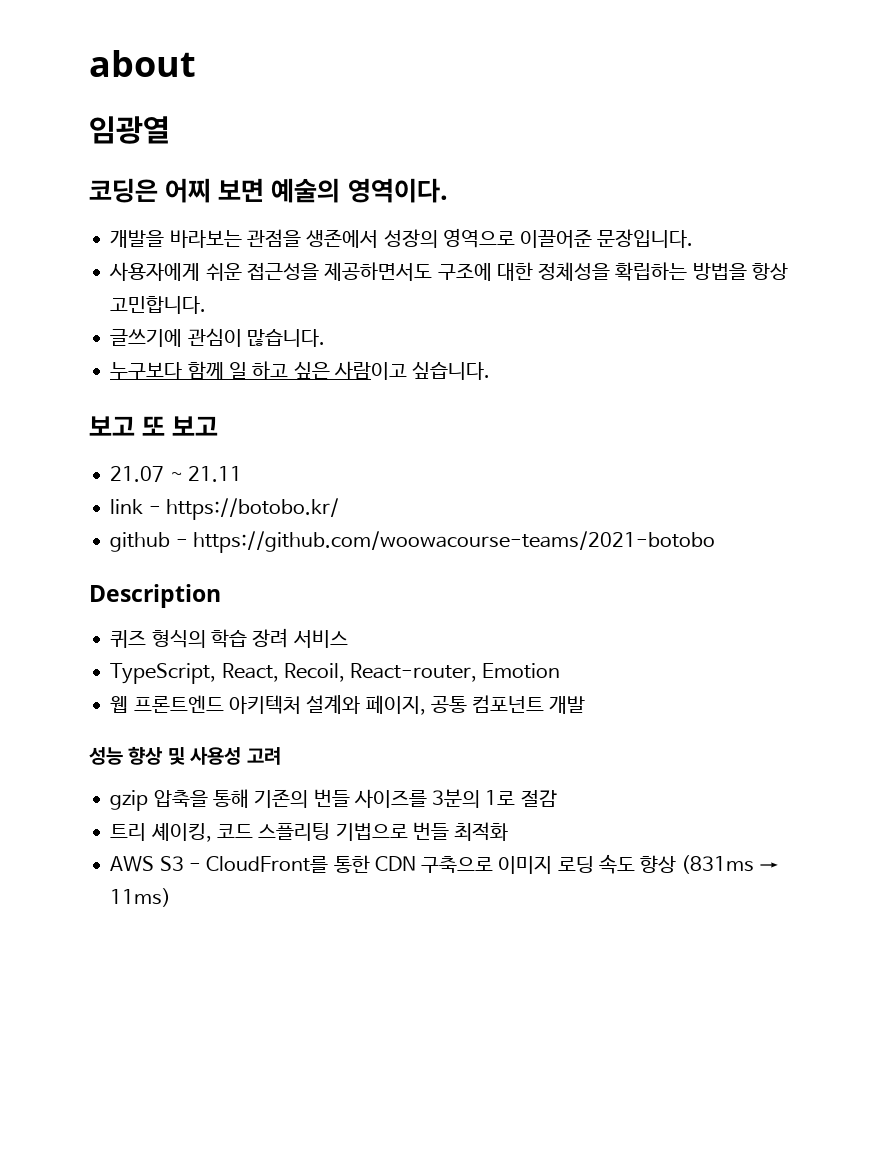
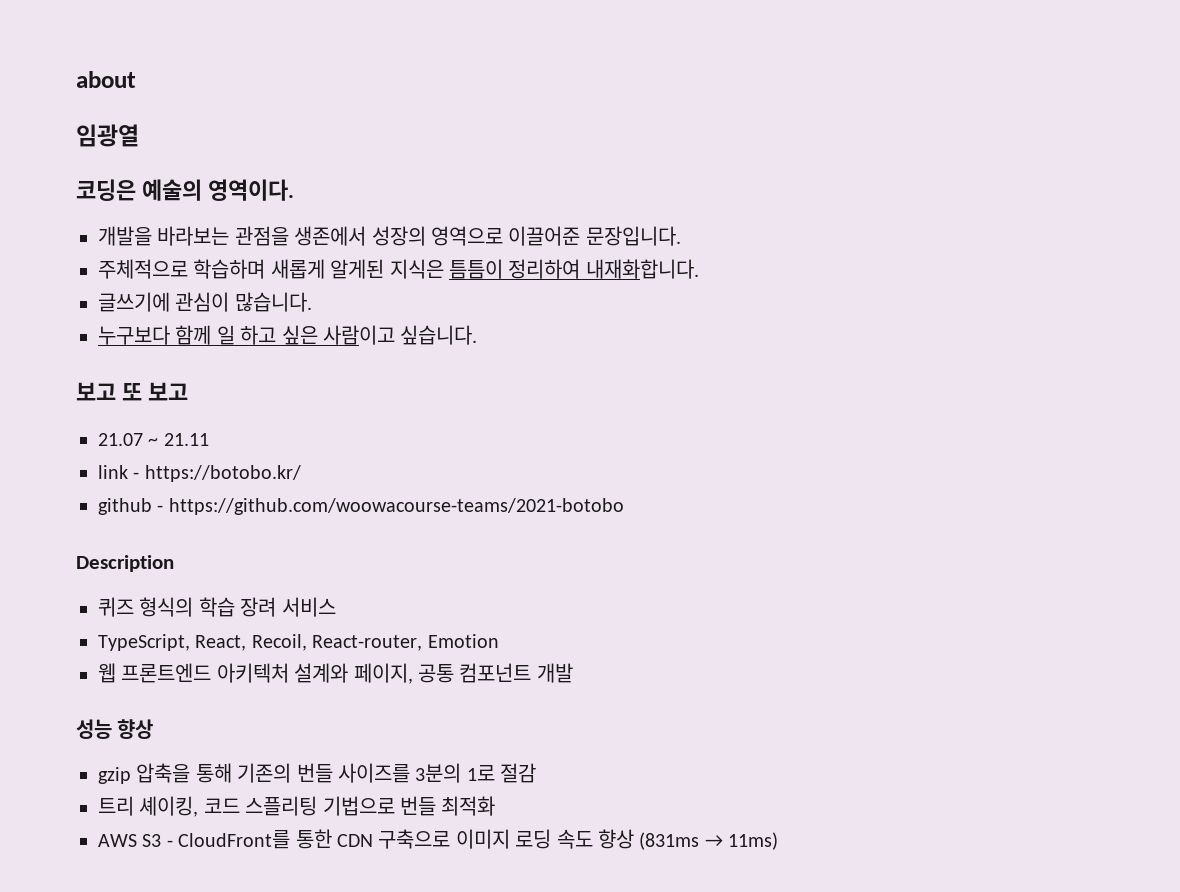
- 코딩은 어찌 보면 예술의 영역이다.
+ 코딩은 예술의 영역이다.
- 사용자에게 쉬운 접근성을 제공하면서도 구조에 대한 정체성을 확립하는 방법을 항상 고민합니다.
+ 주체적으로 학습하며 새롭게 알게된 지식은 틈틈이 정리하여 내재화합니다.
- 성능 향상 및 사용성 고려
+ 성능 향상

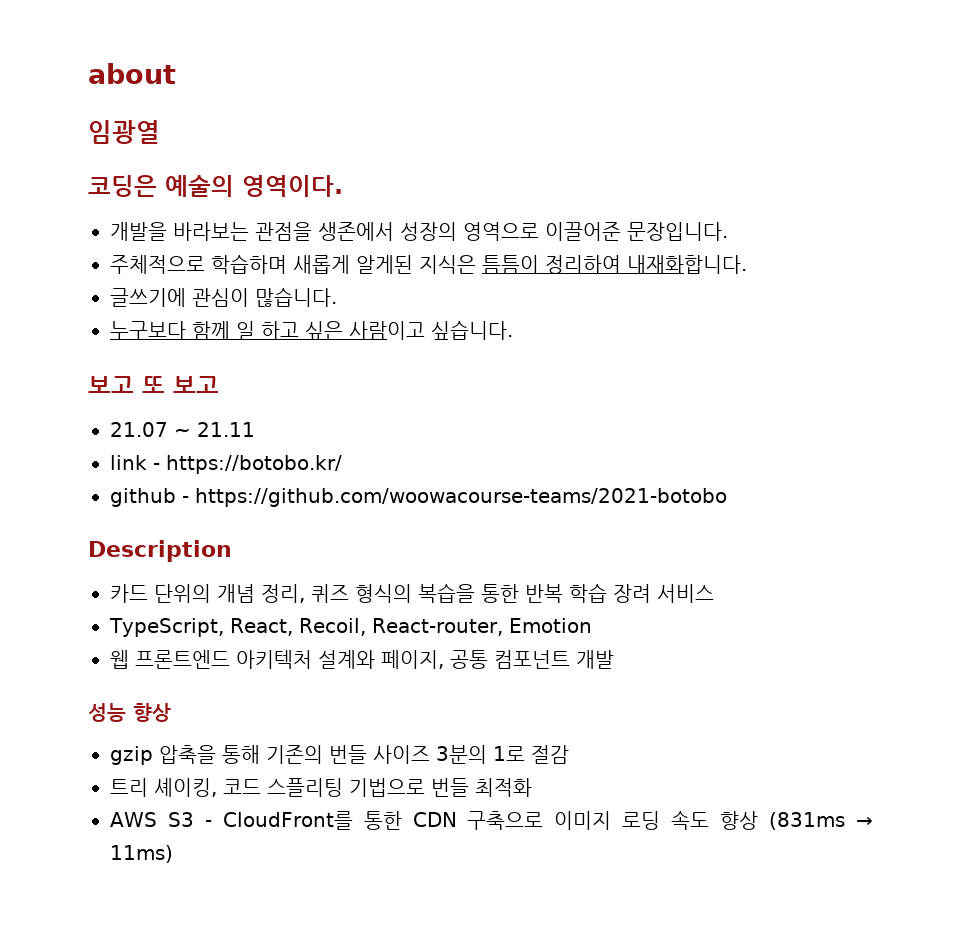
- 퀴즈 형식의 학습 장려 서비스
+ 카드 단위의 개념 정리, 퀴즈 형식의 복습을 통한 반복 학습 장려 서비스
- gzip 압축을 통해 기존의 번들 사이즈를 3분의 1로 절감
+ gzip 압축을 통해 기존의 번들 사이즈 3분의 1로 절감

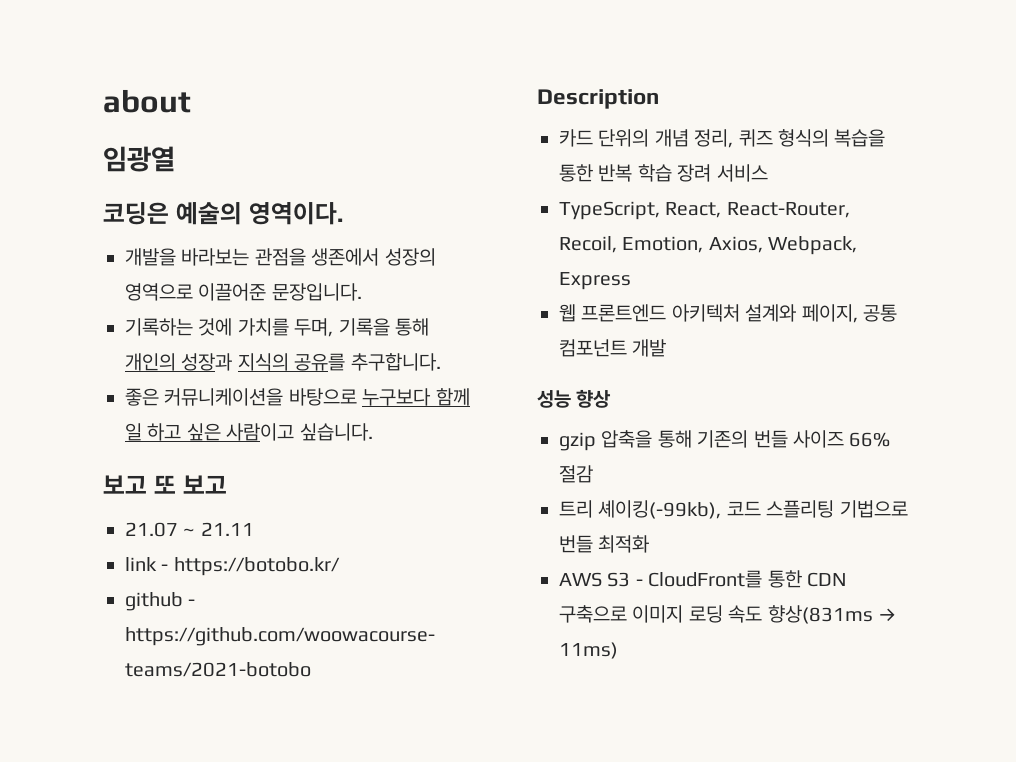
- 주체적으로 학습하며 새롭게 알게된 지식은 틈틈이 정리하여 내재화합니다.
- 글쓰기에 관심이 많습니다.
- 누구보다 함께 일 하고 싶은 사람이고 싶습니다.
+ 기록하는 것에 가치를 두며, 기록을 통해 개인의 성장과 지식의 공유를 추구합니다.
+ 좋은 커뮤니케이션을 바탕으로 누구보다 함께 일 하고 싶은 사람이고 싶습니다.
- TypeScript, React, Recoil, React-router, Emotion
+ TypeScript, React, React-Router, Recoil, Emotion, Axios, Webpack, Express
- gzip 압축을 통해 기존의 번들 사이즈 3분의 1로 절감
+ gzip 압축을 통해 기존의 번들 사이즈 66% 절감
- 트리 셰이킹, 코드 스플리팅 기법으로 번들 최적화
+ 트리 셰이킹(-99kb), 코드 스플리팅 기법으로 번들 최적화
- AWS S3 - CloudFront를 통한 CDN 구축으로 이미지 로딩 속도 향상 (831ms → 11ms)
+ AWS S3 - CloudFront를 통한 CDN 구축으로 이미지 로딩 속도 향상(831ms → 11ms)

